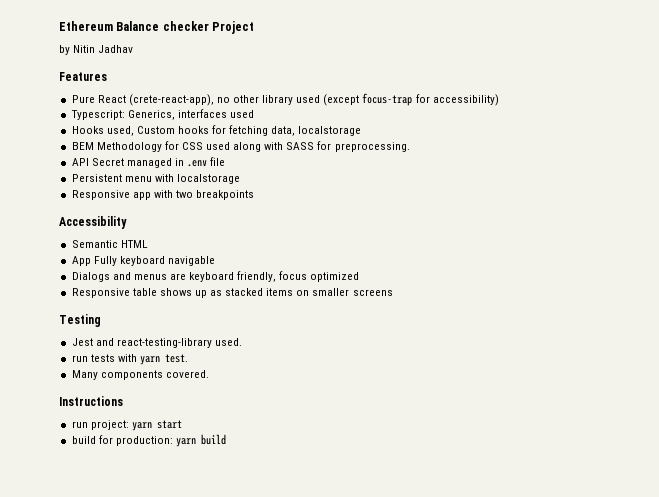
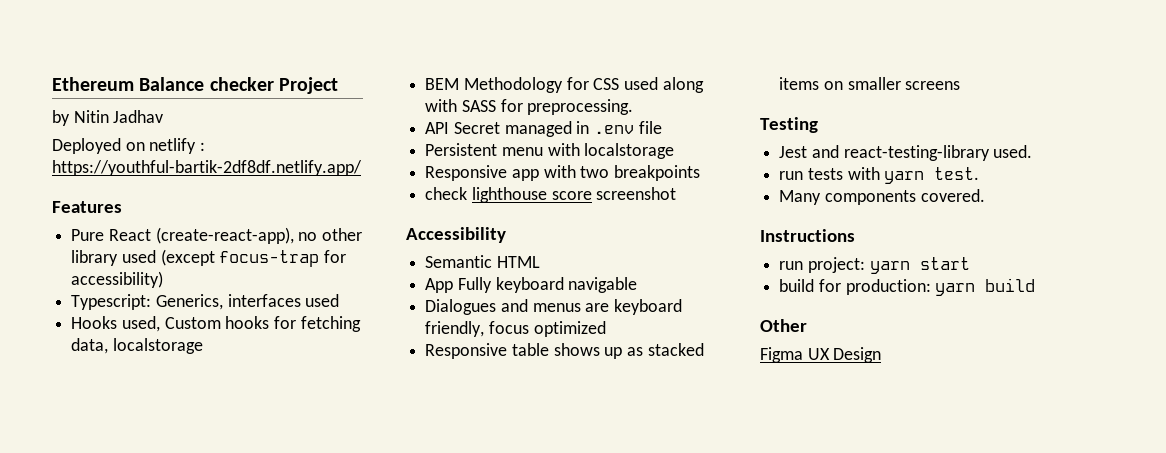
+ Deployed on netlify : https://youthful-bartik-2df8df.netlify.app/
- Pure React (crete-react-app), no other library used (except focus-trap for accessibility)
+ Pure React (create-react-app), no other library used (except focus-trap for accessibility)
+ check lighthouse score screenshot
- Dialogs and menus are keyboard friendly, focus optimized
+ Dialogues and menus are keyboard friendly, focus optimized
+ Other
+ Figma UX Design

